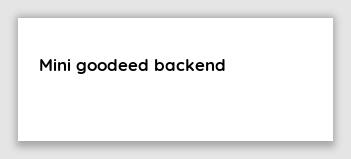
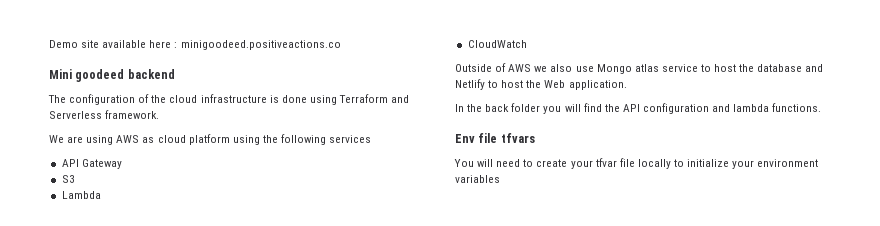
+ Demo site available here : minigoodeed.positiveactions.co
  Mini goodeed backend
+ The configuration of the cloud infrastructure is done using Terraform and Serverless framework.
+ We are using AWS as cloud platform using the following services
+ API Gateway
+ S3
+ Lambda
+ CloudWatch
+ Outside of AWS we also use Mongo atlas service to host the database and Netlify to host the Web application.
+ In the back folder you will find the API configuration and lambda functions.
+ Env file tfvars
+ You will need to create your tfvar file locally to initialize your environment variables

